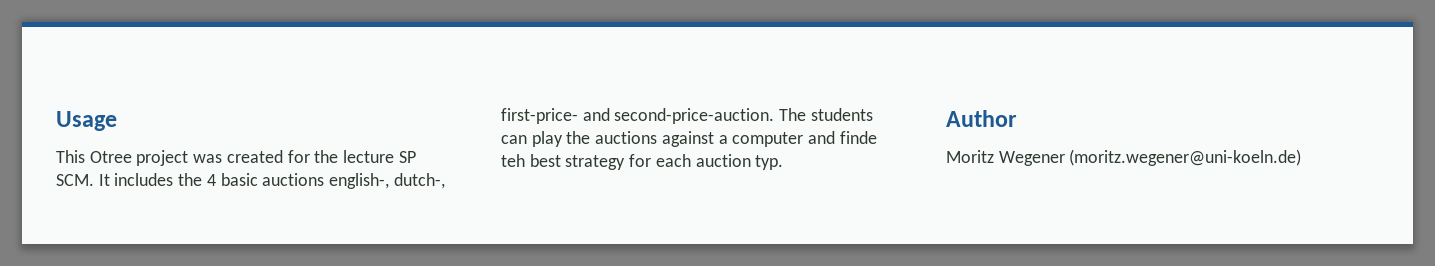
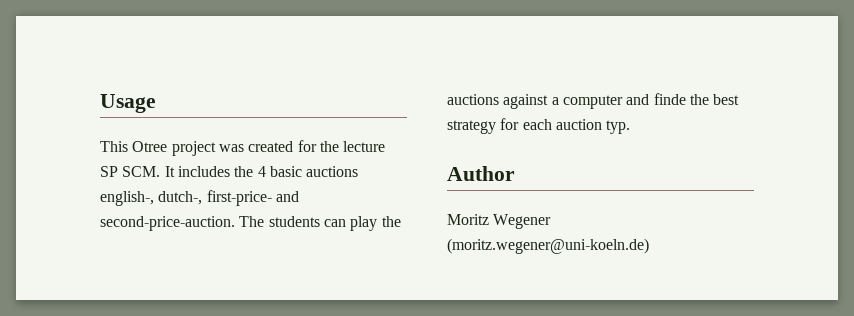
- The students can play the auctions against a computer and finde teh best strategy for each auction typ.
+ The students can play the auctions against a computer and finde the best strategy for each auction typ.

